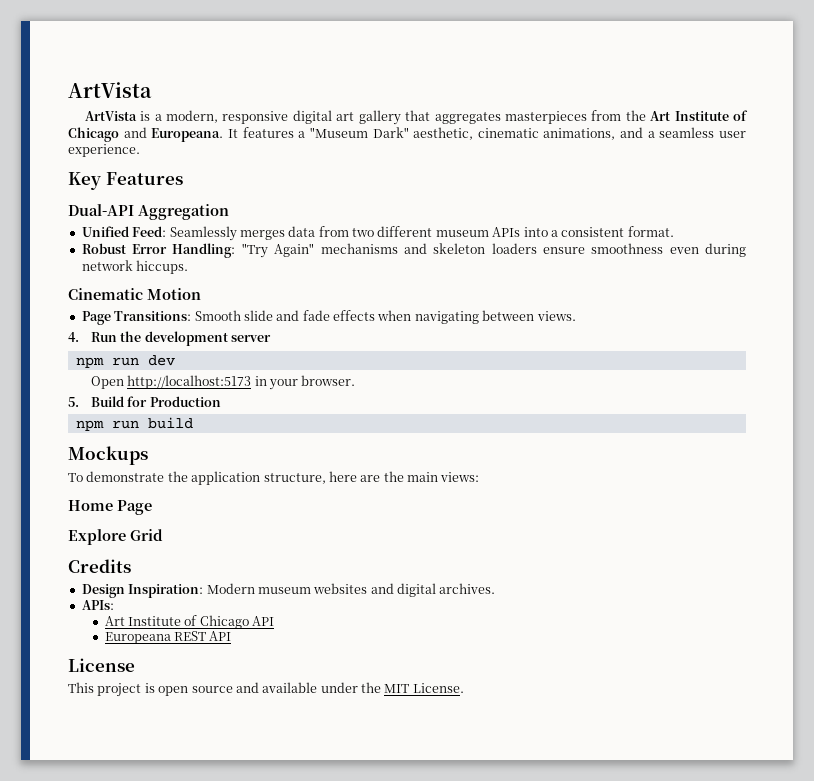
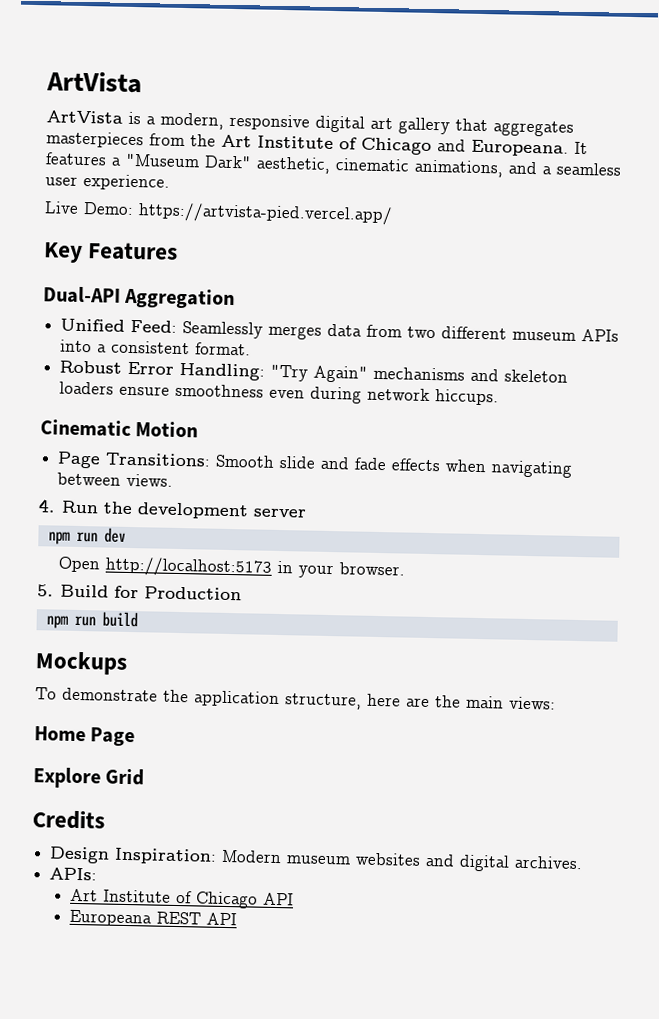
+ Live Demo: https://artvista-pied.vercel.app/
- License
- This project is open source and available under the MIT License.

